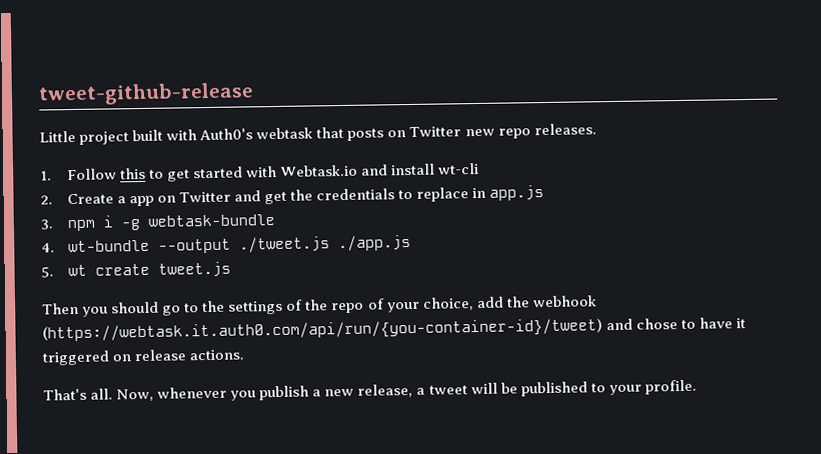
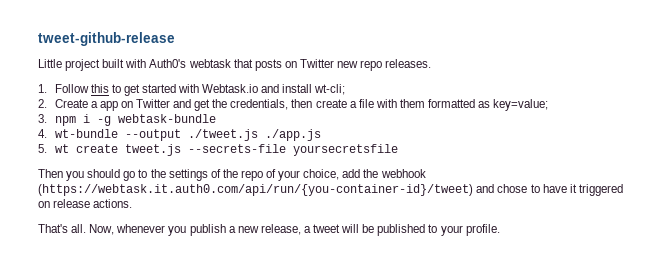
- 1. Follow this to get started with Webtask.io and install wt-cli
+ 1. Follow this to get started with Webtask.io and install wt-cli;
- 2. Create a app on Twitter and get the credentials to replace in app.js
+ 2. Create a app on Twitter and get the credentials, then create a file with them formatted as key=value;
- 5. wt create tweet.js
+ 5. wt create tweet.js --secrets-file yoursecretsfile

